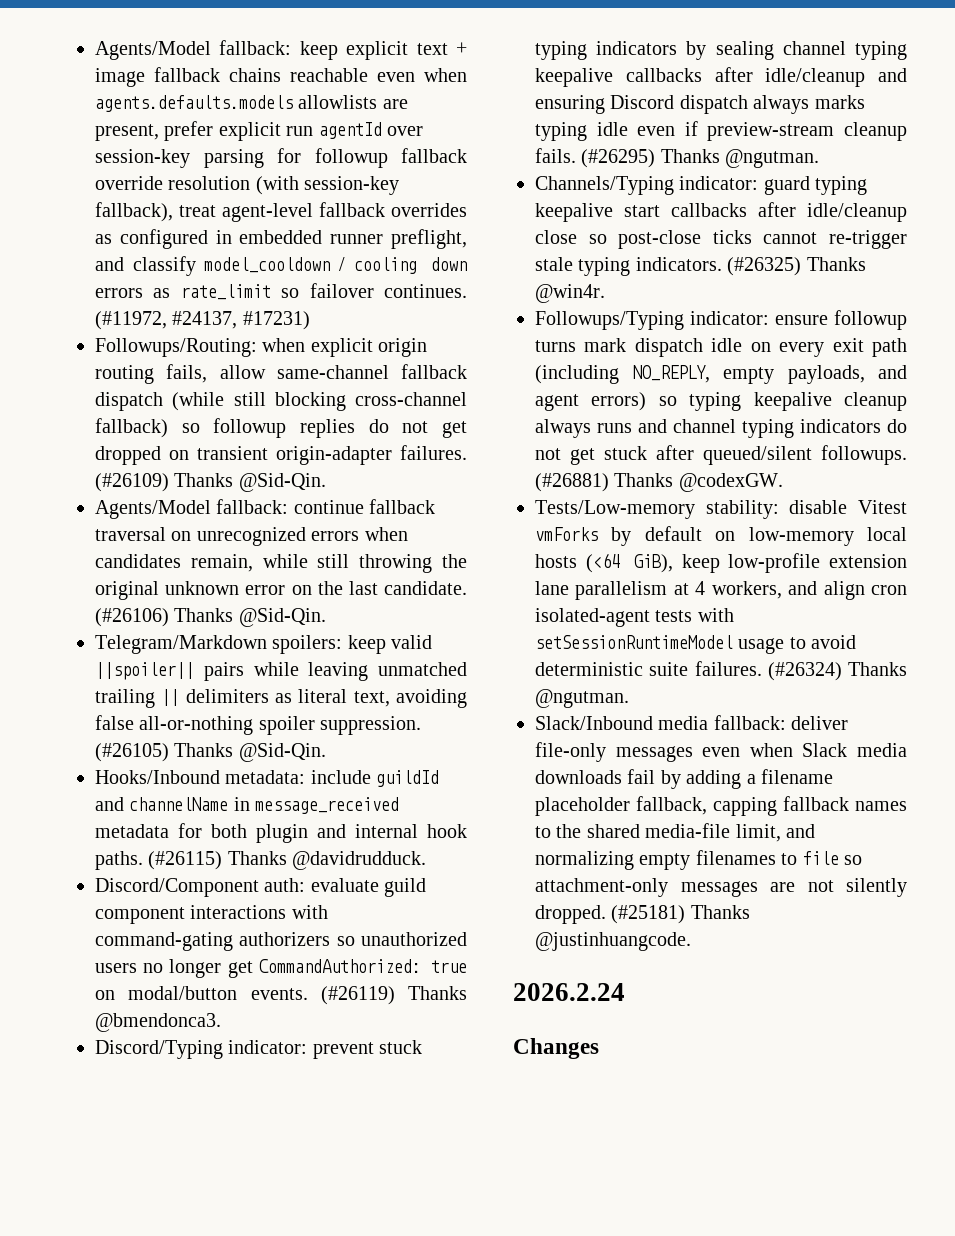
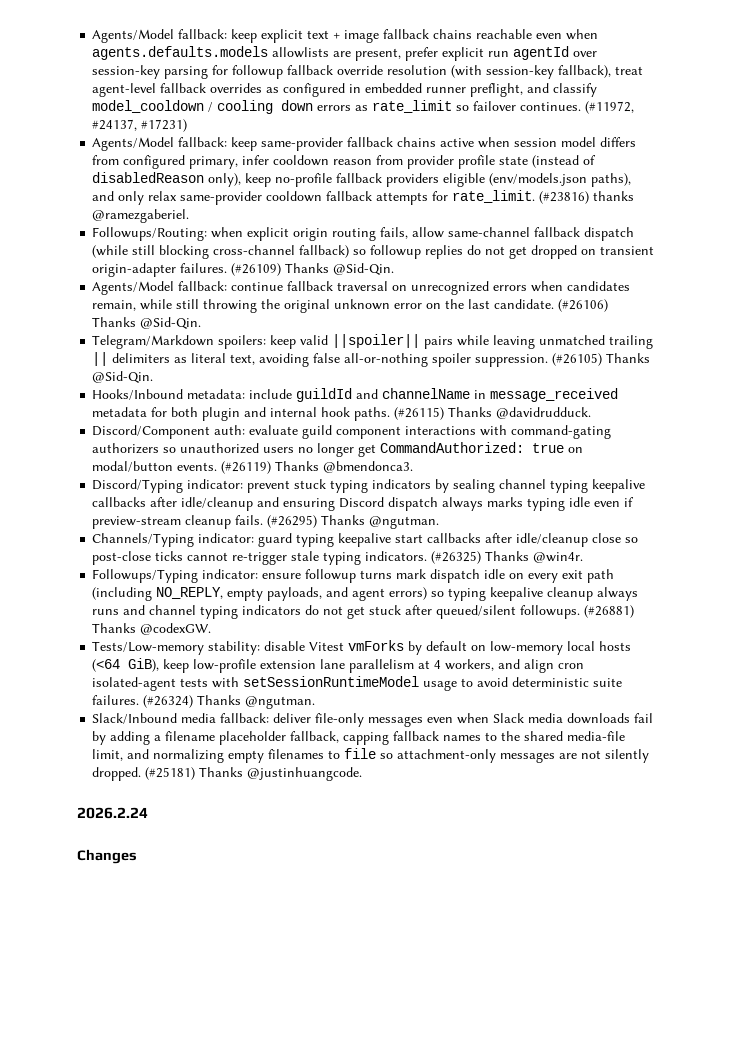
+ Agents/Model fallback: keep same-provider fallback chains active when session model differs from configured primary, infer cooldown reason from provider profile state (instead of disabledReason only), keep no-profile fallback providers eligible (env/models.json paths), and only relax same-provider cooldown fallback attempts for rate_limit. (#23816) thanks @ramezgaberiel.

